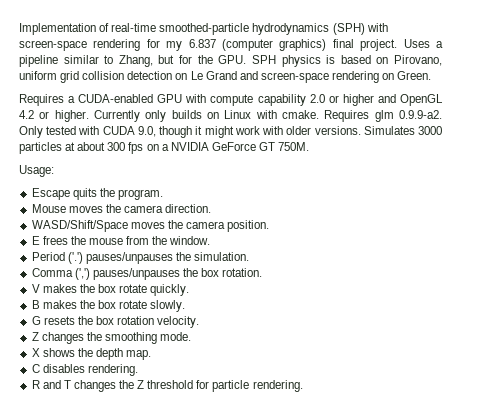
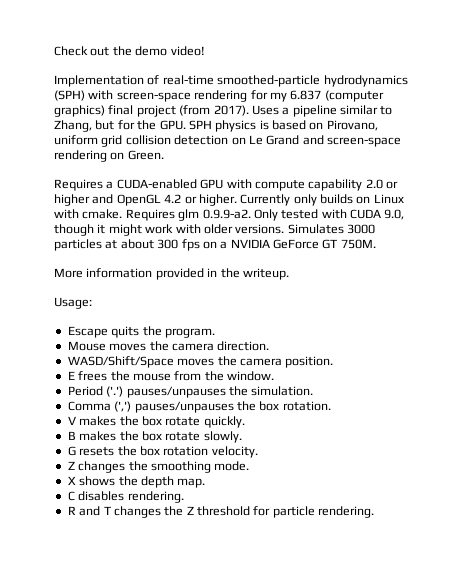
+ Check out the demo video!
- Implementation of real-time smoothed-particle hydrodynamics (SPH) with screen-space rendering for my 6.837 (computer graphics) final project.
+ Implementation of real-time smoothed-particle hydrodynamics (SPH) with screen-space rendering for my 6.837 (computer graphics) final project (from 2017).
+ More information provided in the writeup.

